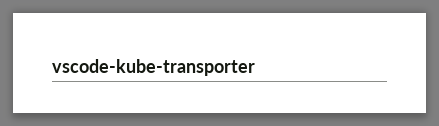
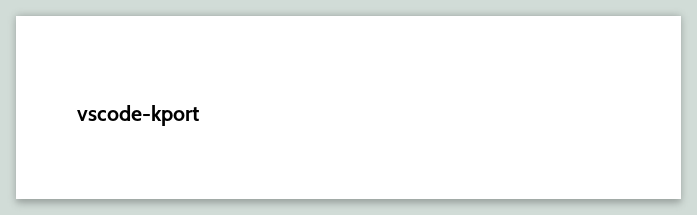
- vscode-kube-transporter
+ vscode-kport

